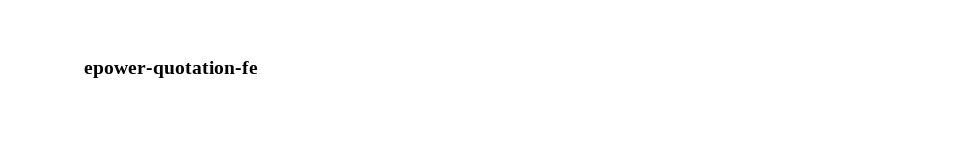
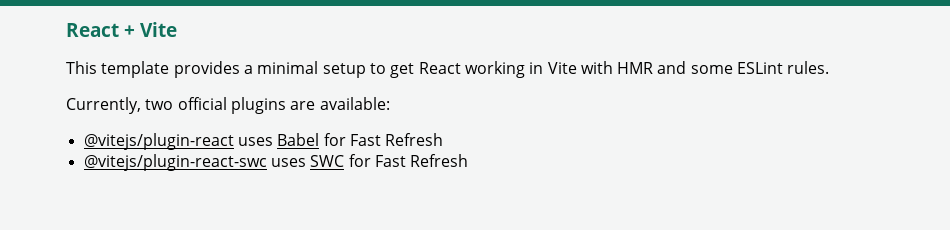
- epower-quotation-fe
+ React + Vite
+ This template provides a minimal setup to get React working in Vite with HMR and some ESLint rules.
+ Currently, two official plugins are available:
+ @vitejs/plugin-react uses Babel for Fast Refresh
+ @vitejs/plugin-react-swc uses SWC for Fast Refresh

